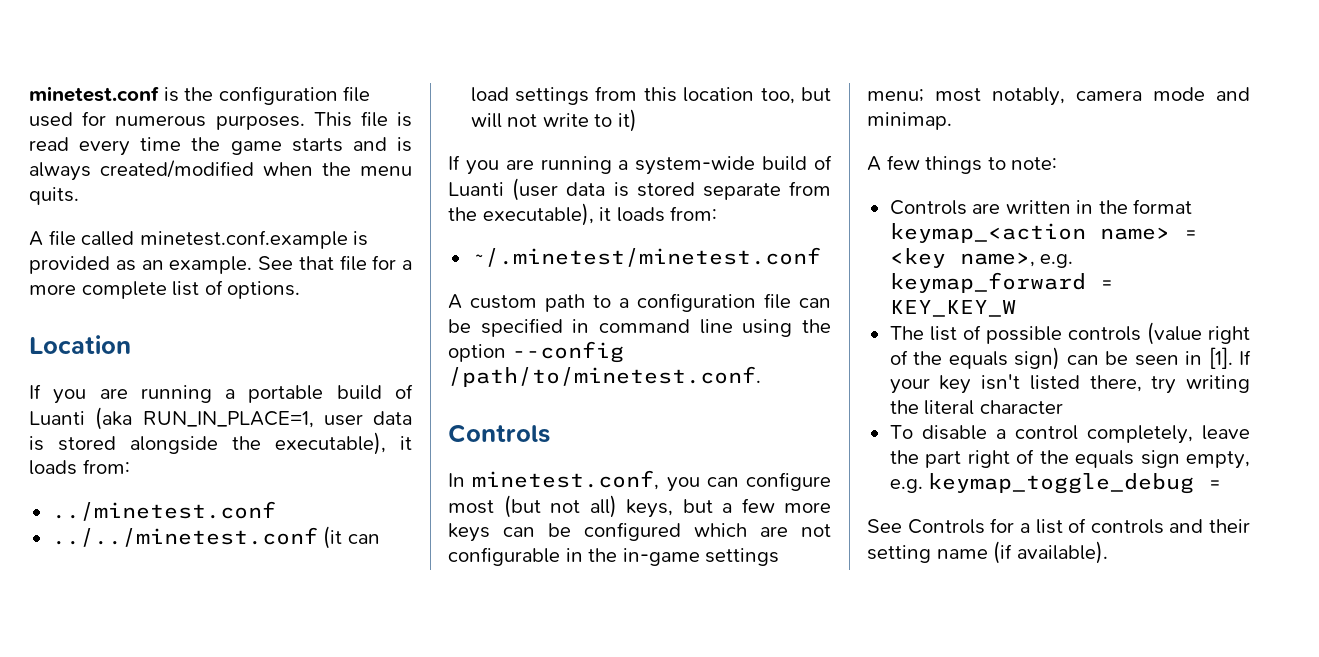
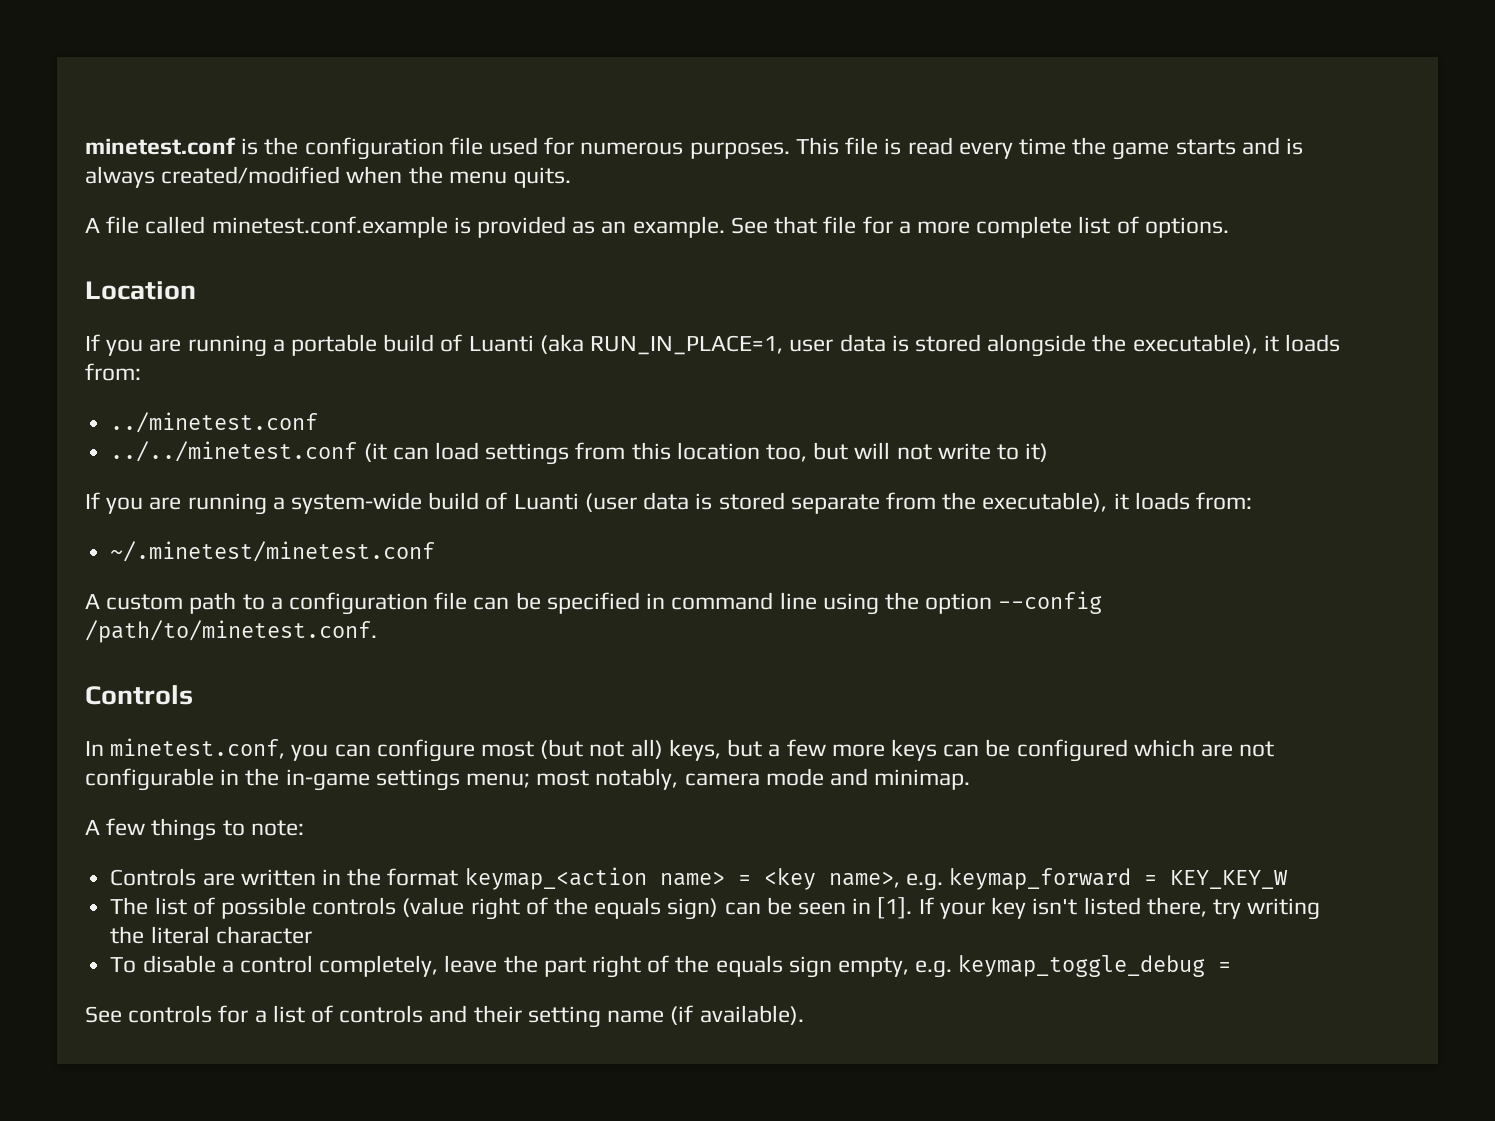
- See Controls for a list of controls and their setting name (if available).
+ See controls for a list of controls and their setting name (if available).

